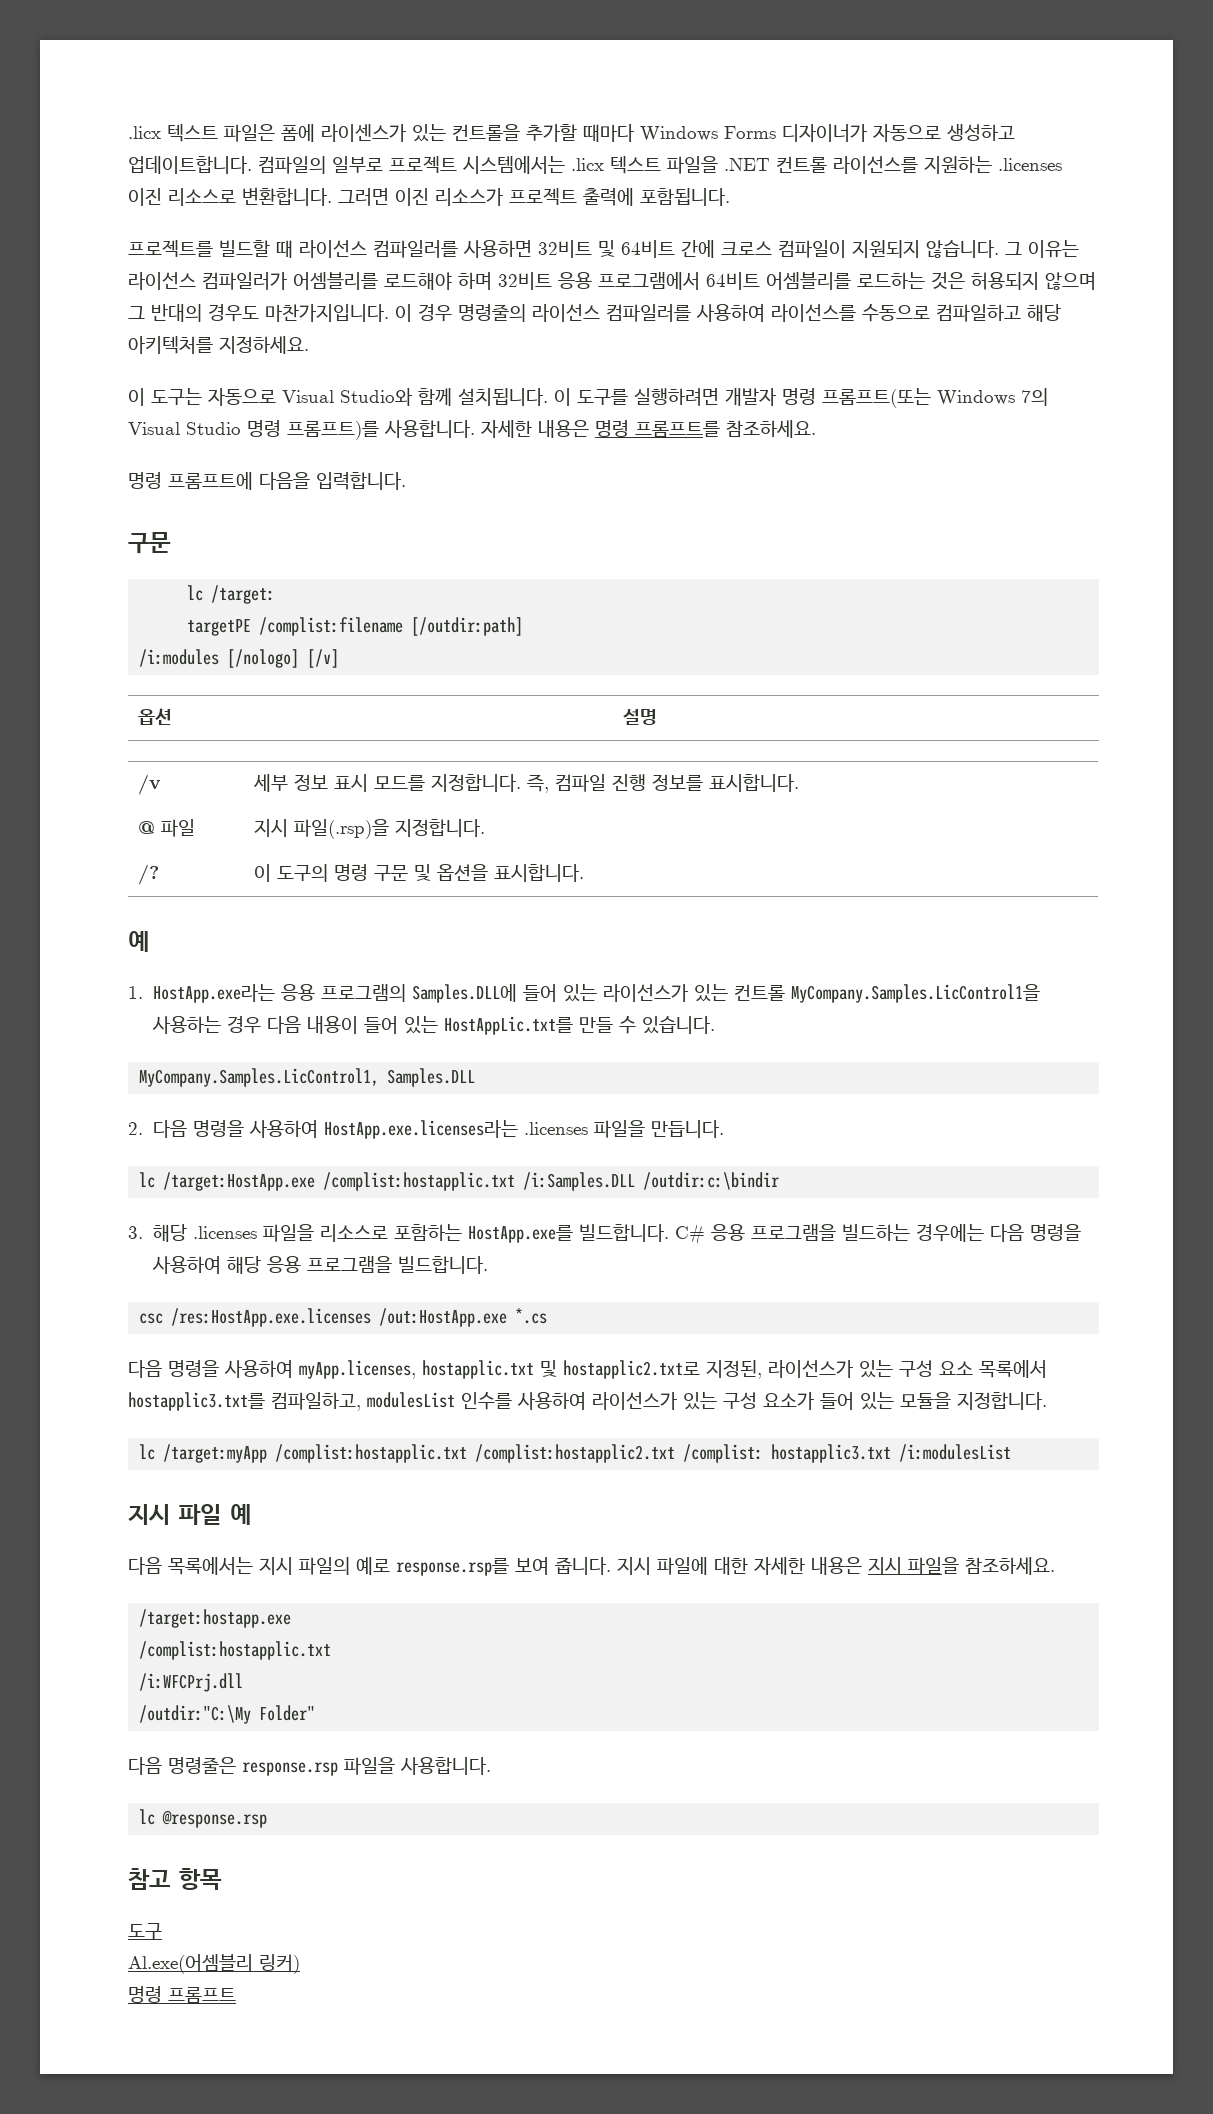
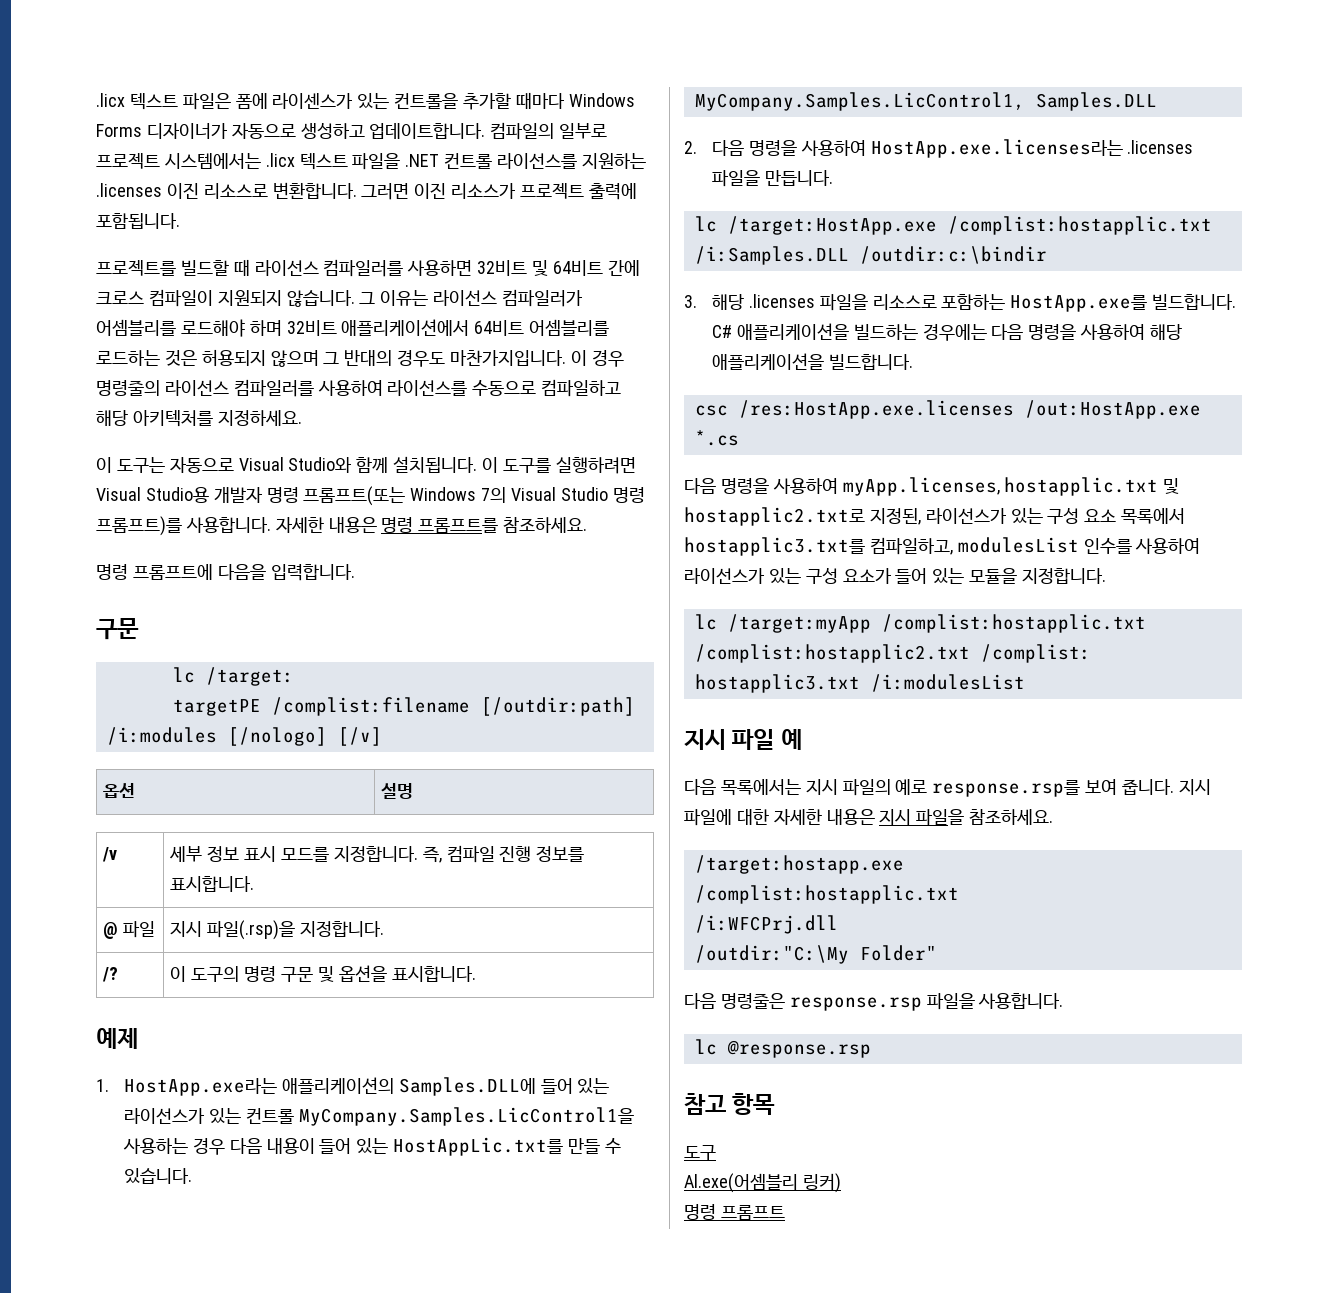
- 그 이유는 라이선스 컴파일러가 어셈블리를 로드해야 하며 32비트 응용 프로그램에서 64비트 어셈블리를 로드하는 것은 허용되지 않으며 그 반대의 경우도 마찬가지입니다.
+ 그 이유는 라이선스 컴파일러가 어셈블리를 로드해야 하며 32비트 애플리케이션에서 64비트 어셈블리를 로드하는 것은 허용되지 않으며 그 반대의 경우도 마찬가지입니다.
- 이 도구를 실행하려면 개발자 명령 프롬프트(또는 Windows 7의 Visual Studio 명령 프롬프트)를 사용합니다.
+ 이 도구를 실행하려면 Visual Studio용 개발자 명령 프롬프트(또는 Windows 7의 Visual Studio 명령 프롬프트)를 사용합니다.
  /? | 이 도구의 명령 구문 및 옵션을 표시합니다.
- 예
+ 예제
- 1. HostApp.exe라는 응용 프로그램의 Samples.DLL에 들어 있는 라이선스가 있는 컨트롤 MyCompany.Samples.LicControl1을 사용하는 경우 다음 내용이 들어 있는 HostAppLic.txt를 만들 수 있습니다.
+ 1. HostApp.exe라는 애플리케이션의 Samples.DLL에 들어 있는 라이선스가 있는 컨트롤 MyCompany.Samples.LicControl1을 사용하는 경우 다음 내용이 들어 있는 HostAppLic.txt를 만들 수 있습니다.
- C# 응용 프로그램을 빌드하는 경우에는 다음 명령을 사용하여 해당 응용 프로그램을 빌드합니다.
+ C# 애플리케이션을 빌드하는 경우에는 다음 명령을 사용하여 해당 애플리케이션을 빌드합니다.

